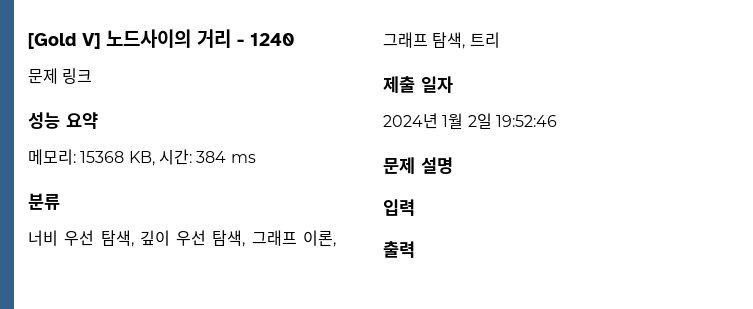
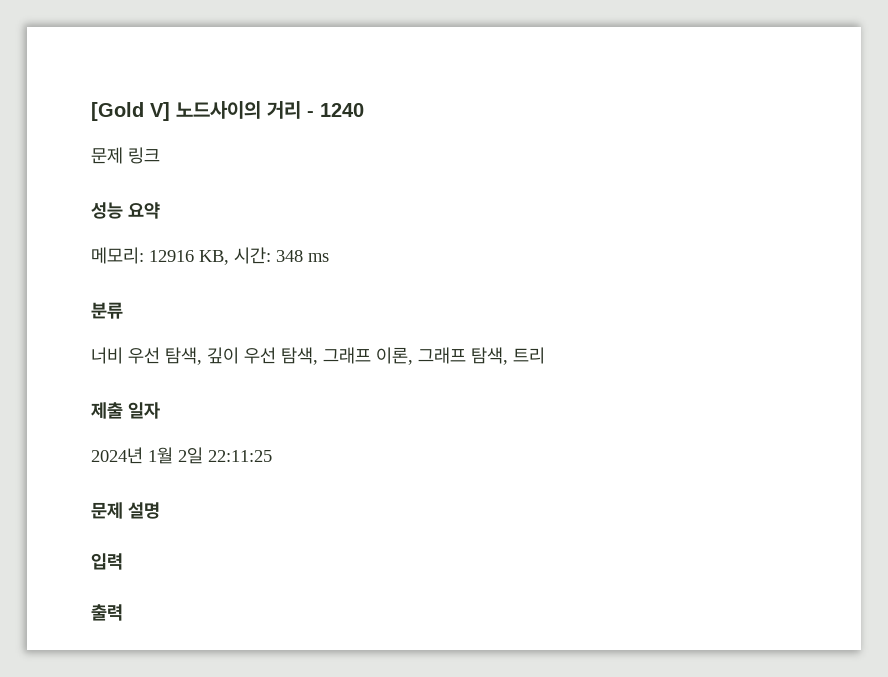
- 메모리: 15368 KB, 시간: 384 ms
+ 메모리: 12916 KB, 시간: 348 ms
- 2024년 1월 2일 19:52:46
+ 2024년 1월 2일 22:11:25

